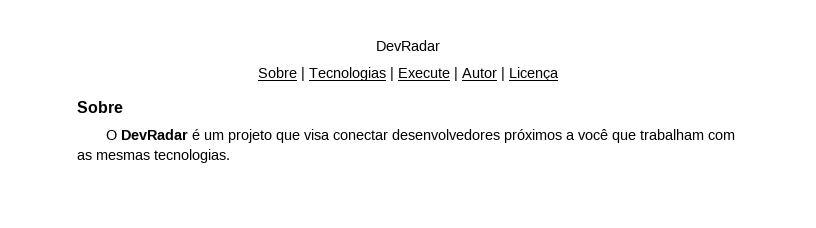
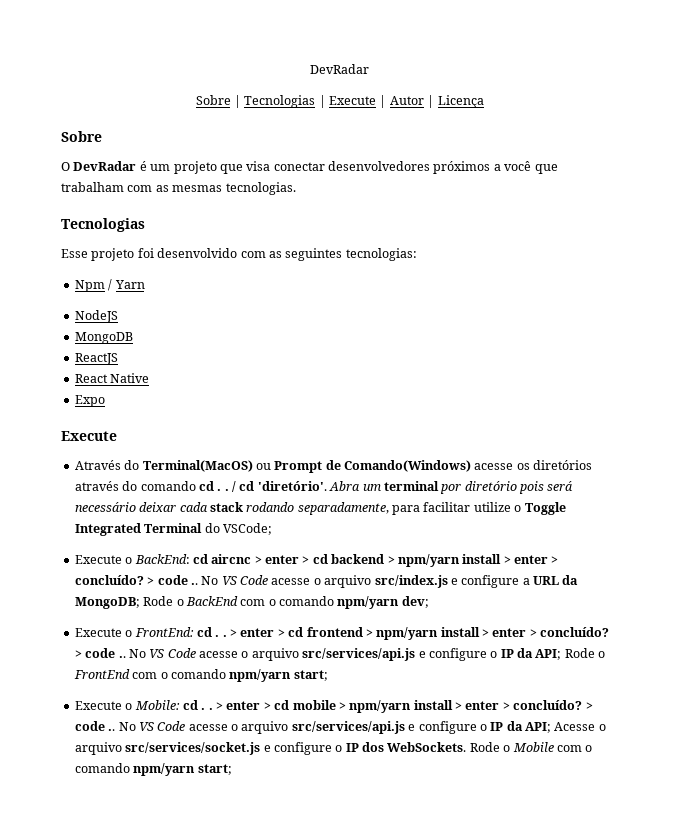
  O DevRadar é um projeto que visa conectar desenvolvedores próximos a você que trabalham com as mesmas tecnologias.
+ Tecnologias
+ Esse projeto foi desenvolvido com as seguintes tecnologias:
+ Npm / Yarn
+ NodeJS
+ MongoDB
+ ReactJS
+ React Native
+ Expo
+ Execute
+ Através do Terminal(MacOS) ou Prompt de Comando(Windows) acesse os diretórios através do comando cd . . / cd 'diretório'. Abra um terminal por diretório pois será necessário deixar cada stack rodando separadamente, para facilitar utilize o Toggle Integrated Terminal do VSCode;
+ Execute o BackEnd: cd aircnc > enter > cd backend > npm/yarn install > enter > concluído? > code .. No VS Code acesse o arquivo src/index.js e configure a URL da MongoDB; Rode o BackEnd com o comando npm/yarn dev;
+ Execute o FrontEnd: cd . . > enter > cd frontend > npm/yarn install > enter > concluído? > code .. No VS Code acesse o arquivo src/services/api.js e configure o IP da API; Rode o FrontEnd com o comando npm/yarn start;
+ Execute o Mobile: cd . . > enter > cd mobile > npm/yarn install > enter > concluído? > code .. No VS Code acesse o arquivo src/services/api.js e configure o IP da API; Acesse o arquivo src/services/socket.js e configure o IP dos WebSockets. Rode o Mobile com o comando npm/yarn start;

